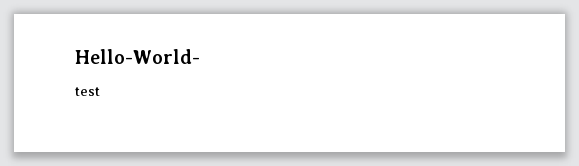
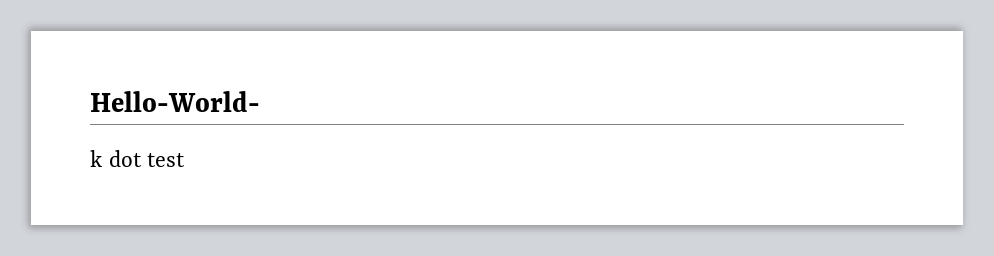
- test
+ k dot test

